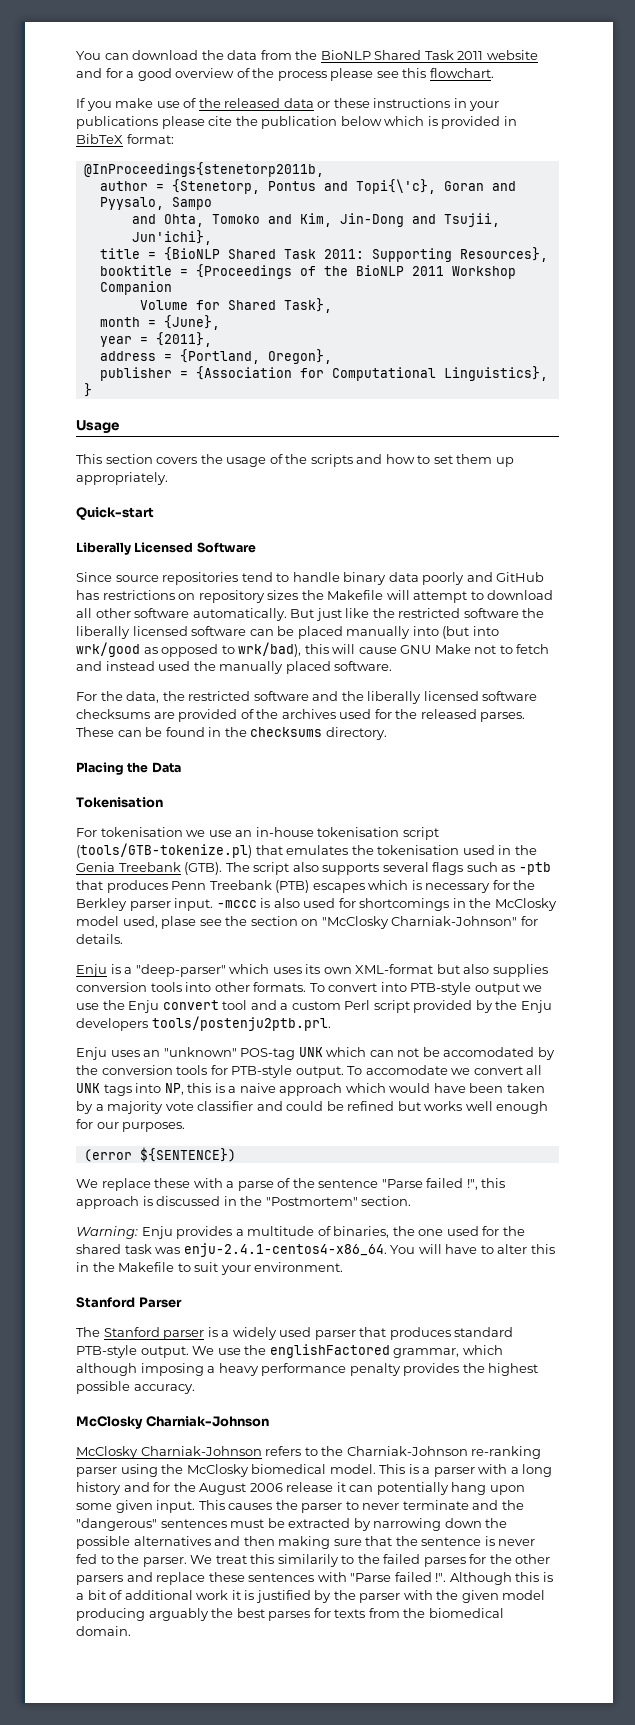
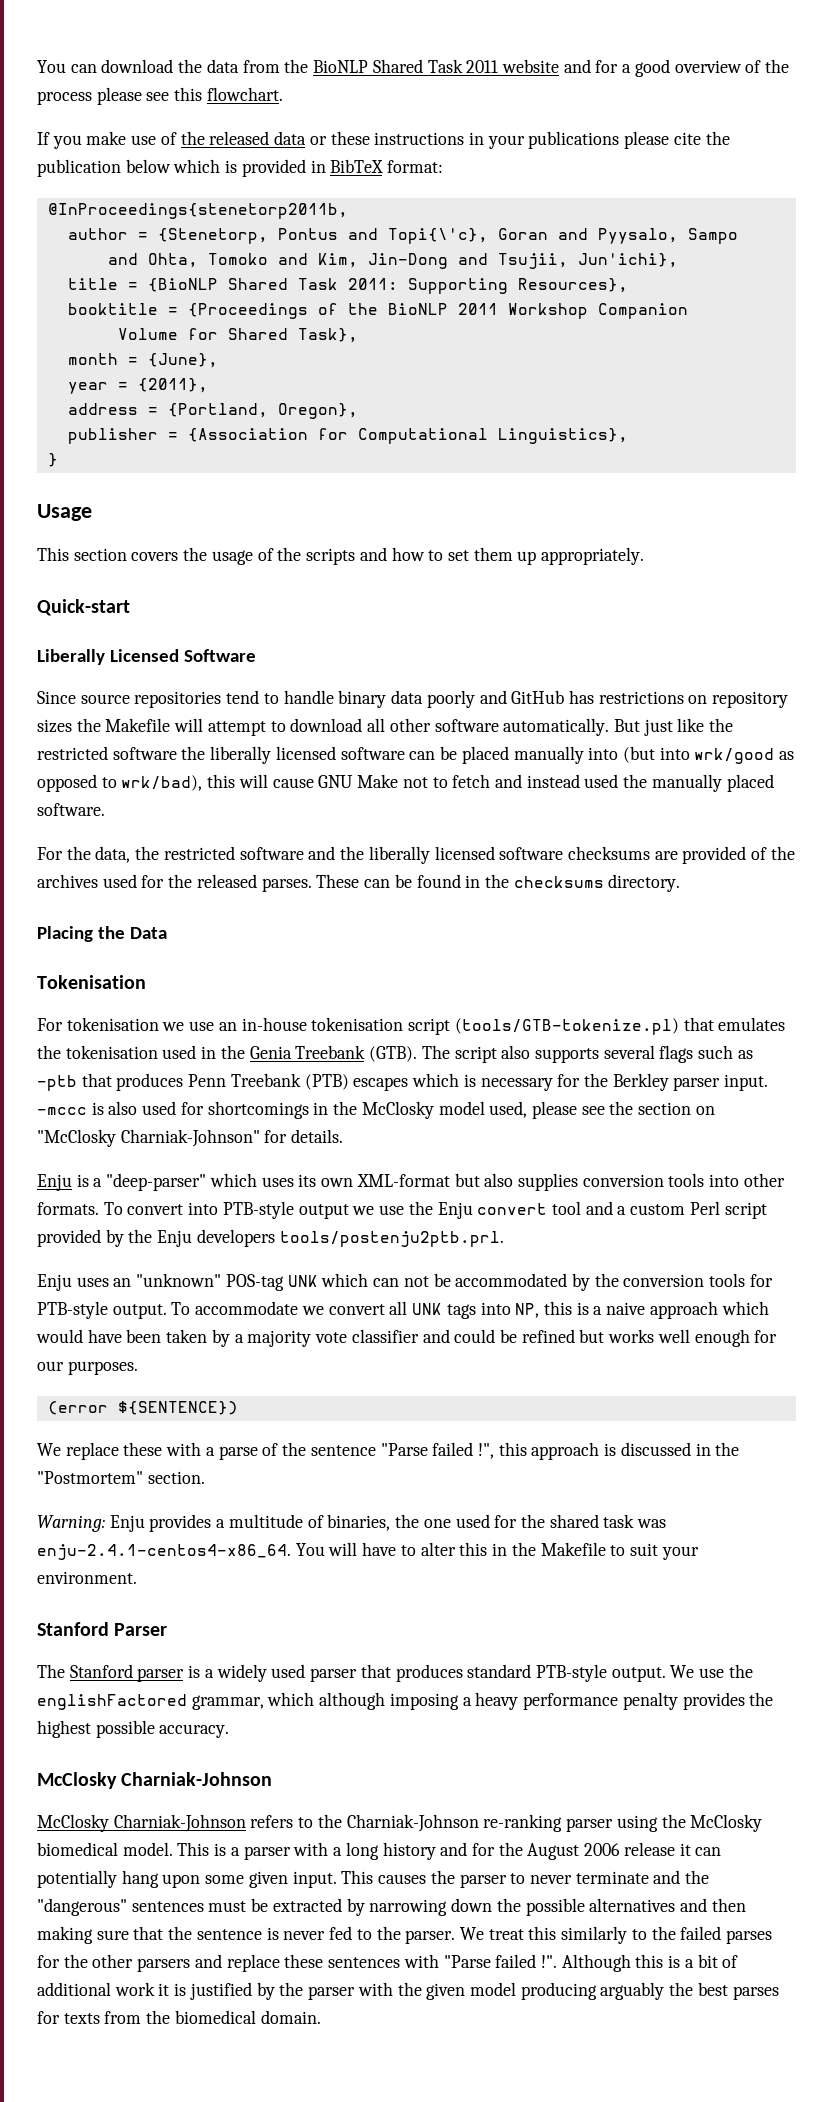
- -mccc is also used for shortcomings in the McClosky model used, plase see the section on "McClosky Charniak-Johnson" for details.
+ -mccc is also used for shortcomings in the McClosky model used, please see the section on "McClosky Charniak-Johnson" for details.
- Enju uses an "unknown" POS-tag UNK which can not be accomodated by the conversion tools for PTB-style output.
+ Enju uses an "unknown" POS-tag UNK which can not be accommodated by the conversion tools for PTB-style output.
- To accomodate we convert all UNK tags into NP, this is a naive approach which would have been taken by a majority vote classifier and could be refined but works well enough for our purposes.
+ To accommodate we convert all UNK tags into NP, this is a naive approach which would have been taken by a majority vote classifier and could be refined but works well enough for our purposes.
- We treat this similarily to the failed parses for the other parsers and replace these sentences with "Parse failed !".
+ We treat this similarly to the failed parses for the other parsers and replace these sentences with "Parse failed !".

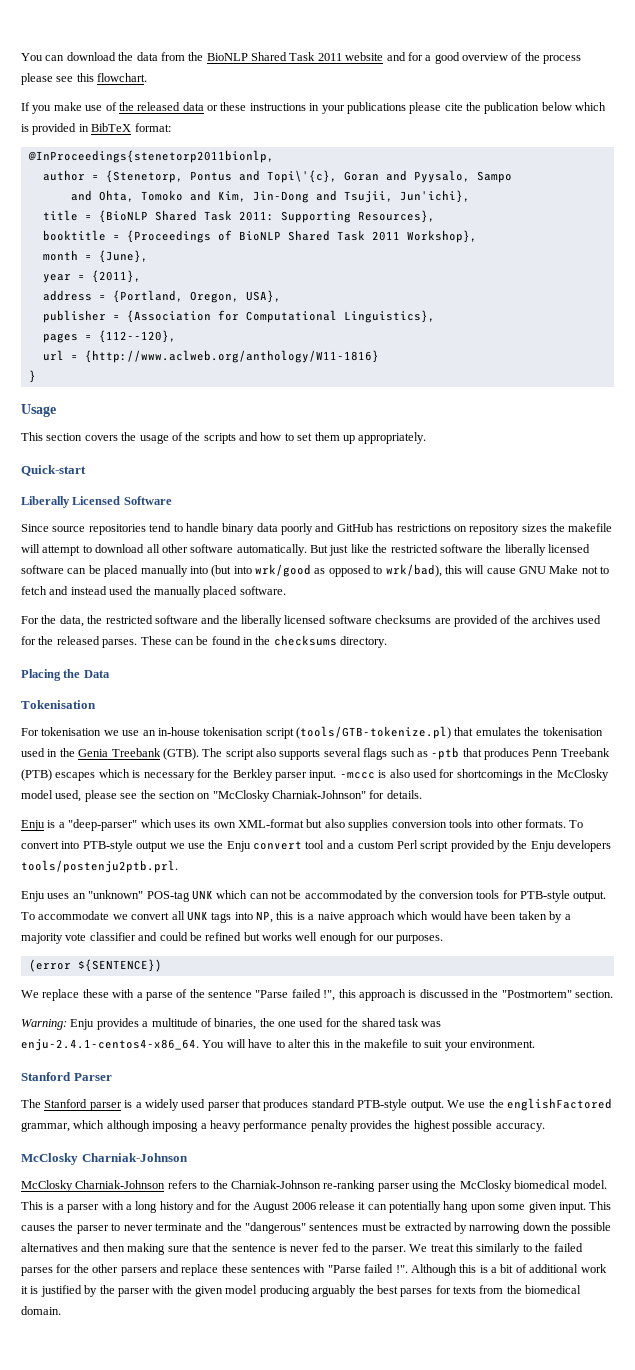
- @InProceedings{stenetorp2011b,
+ @InProceedings{stenetorp2011bionlp,
- author = {Stenetorp, Pontus and Topi{\'c}, Goran and Pyysalo, Sampo
+ author = {Stenetorp, Pontus and Topi\'{c}, Goran and Pyysalo, Sampo
- booktitle = {Proceedings of the BioNLP 2011 Workshop Companion
- Volume for Shared Task},
+ booktitle = {Proceedings of BioNLP Shared Task 2011 Workshop},
- address = {Portland, Oregon},
+ address = {Portland, Oregon, USA},
+ pages = {112--120},
+ url = {http://www.aclweb.org/anthology/W11-1816}
- Since source repositories tend to handle binary data poorly and GitHub has restrictions on repository sizes the Makefile will attempt to download all other software automatically.
+ Since source repositories tend to handle binary data poorly and GitHub has restrictions on repository sizes the makefile will attempt to download all other software automatically.
- Warning: Enju provides a multitude of binaries, the one used for the shared task was enju-2.4.1-centos4-x86_64. You will have to alter this in the Makefile to suit your environment.
+ Warning: Enju provides a multitude of binaries, the one used for the shared task was enju-2.4.1-centos4-x86_64. You will have to alter this in the makefile to suit your environment.

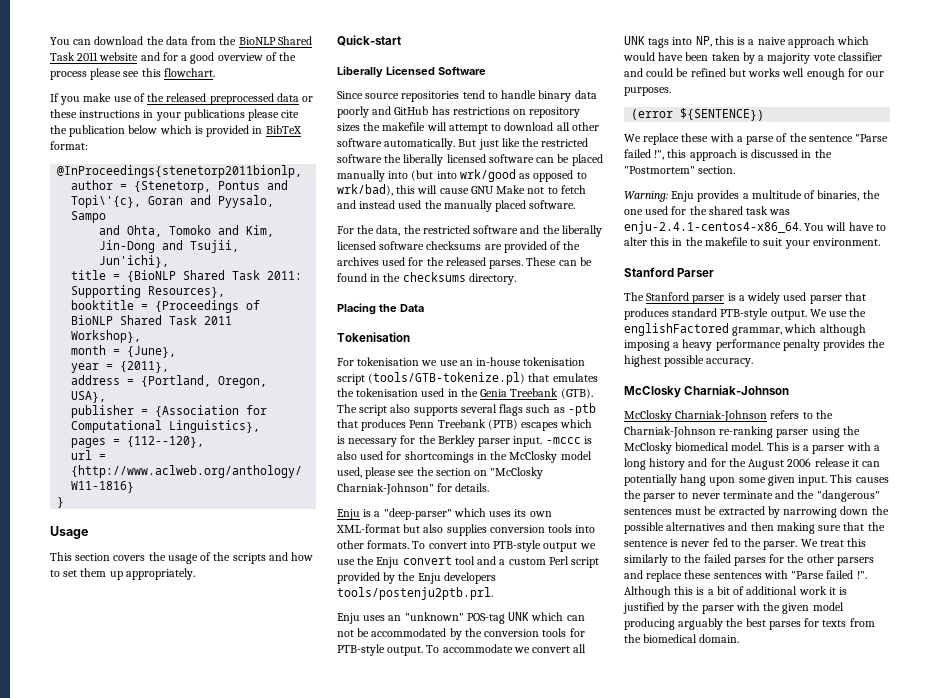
- If you make use of the released data or these instructions in your publications please cite the publication below which is provided in BibTeX format:
+ If you make use of the released preprocessed data or these instructions in your publications please cite the publication below which is provided in BibTeX format:

